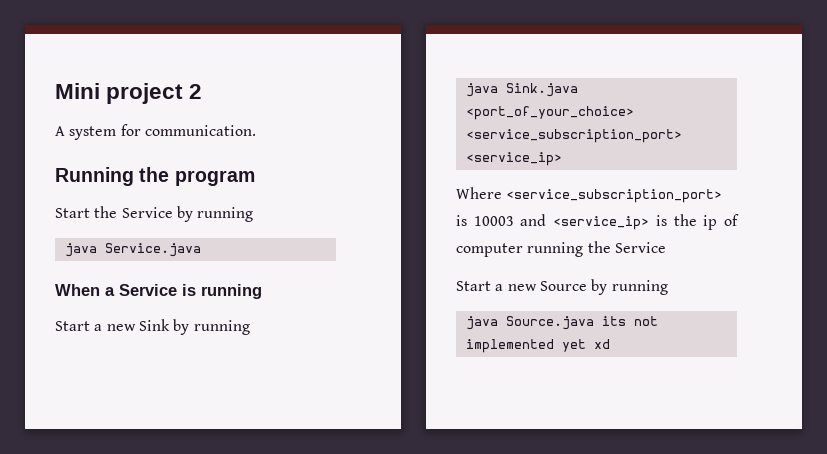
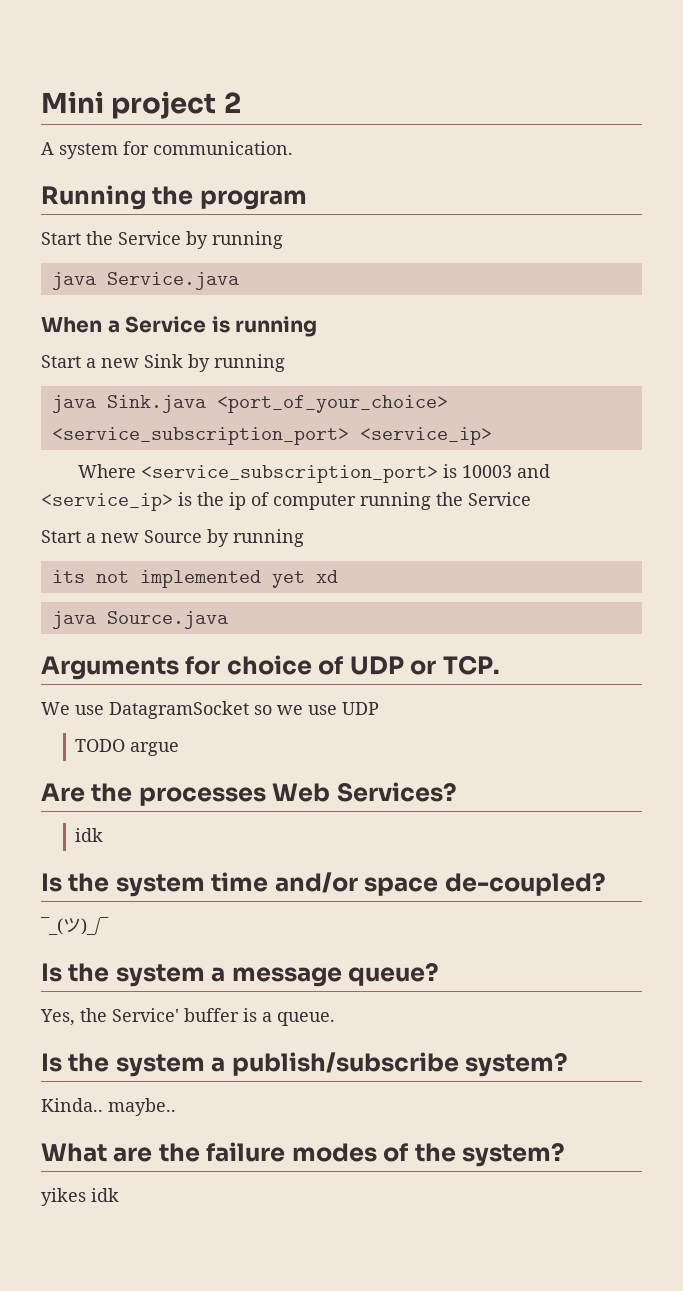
- java Source.java its not implemented yet xd
+ its not implemented yet xd
+ java Source.java
+ Arguments for choice of UDP or TCP.
+ We use DatagramSocket so we use UDP
+ TODO argue
+ Are the processes Web Services?
+ idk
+ Is the system time and/or space de-coupled?
+ ¯_(ツ)_/¯
+ Is the system a message queue?
+ Yes, the Service' buffer is a queue.
+ Is the system a publish/subscribe system?
+ Kinda.. maybe..
+ What are the failure modes of the system?
+ yikes idk

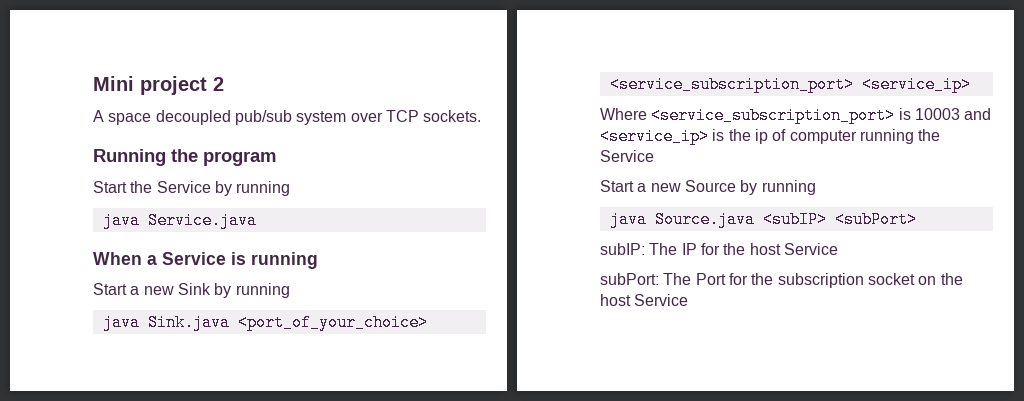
- A system for communication.
+ A space decoupled pub/sub system over TCP sockets.
- its not implemented yet xd
- java Source.java
- Arguments for choice of UDP or TCP.
- We use DatagramSocket so we use UDP
- TODO argue
- Are the processes Web Services?
- idk
- Is the system time and/or space de-coupled?
- ¯_(ツ)_/¯
- Is the system a message queue?
- Yes, the Service' buffer is a queue.
- Is the system a publish/subscribe system?
- Kinda.. maybe..
- What are the failure modes of the system?
- yikes idk
+ java Source.java <subIP> <subPort>
+ subIP: The IP for the host Service
+ subPort: The Port for the subscription socket on the host Service

